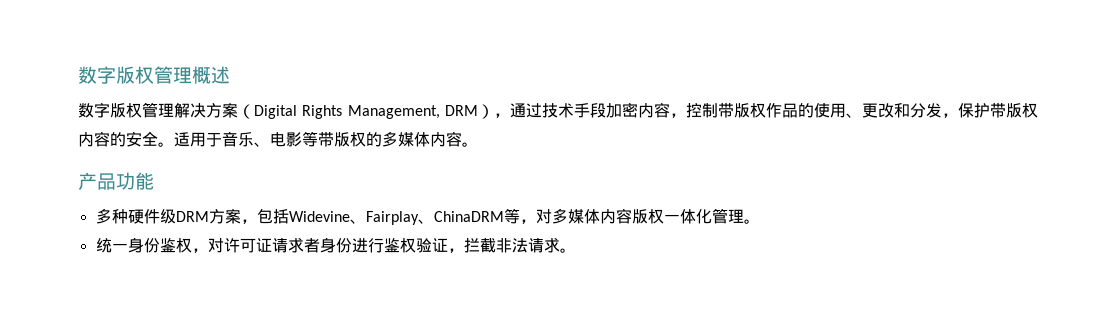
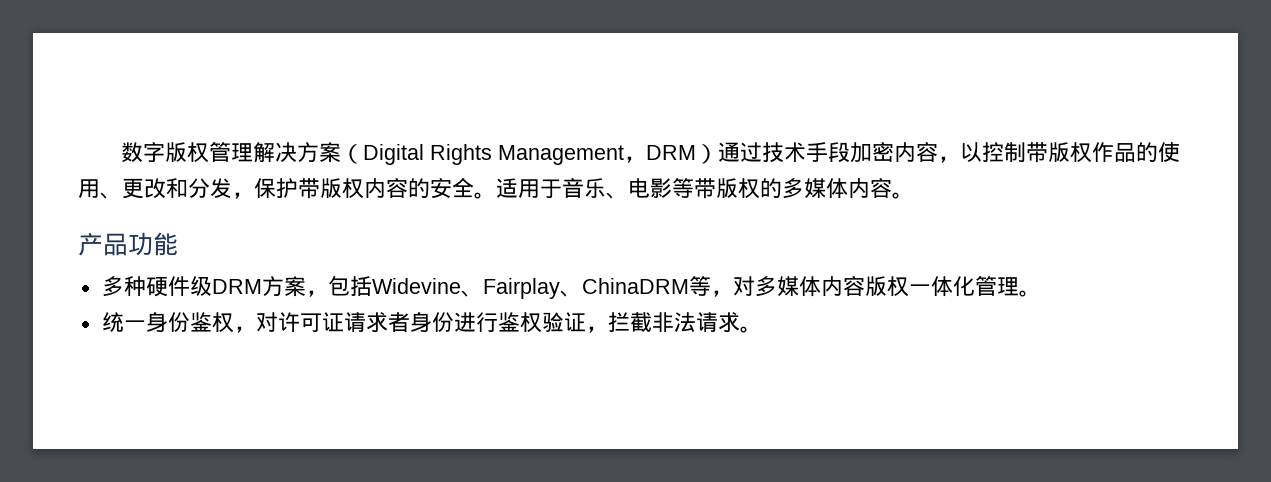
- 数字版权管理概述
- 数字版权管理解决方案（Digital Rights Management, DRM），通过技术手段加密内容，控制带版权作品的使用、更改和分发，保护带版权内容的安全。
+ 数字版权管理解决方案（Digital Rights Management，DRM）通过技术手段加密内容，以控制带版权作品的使用、更改和分发，保护带版权内容的安全。

